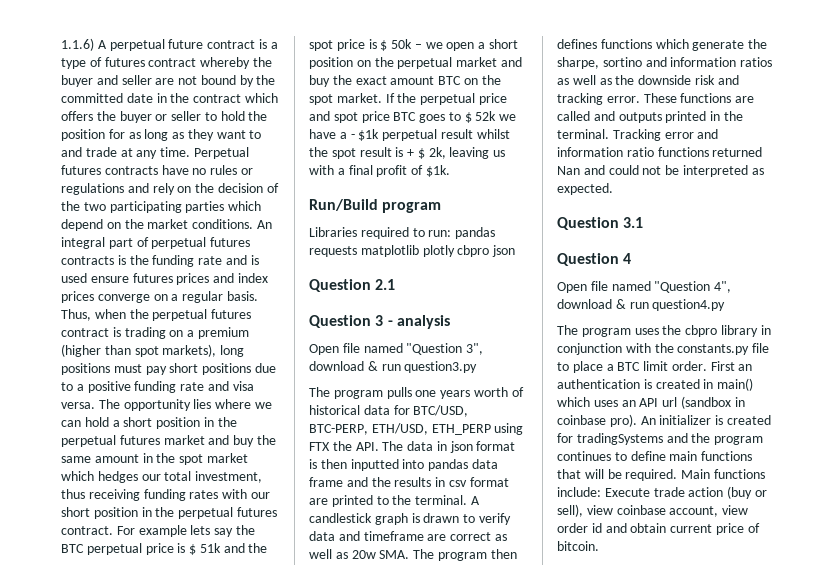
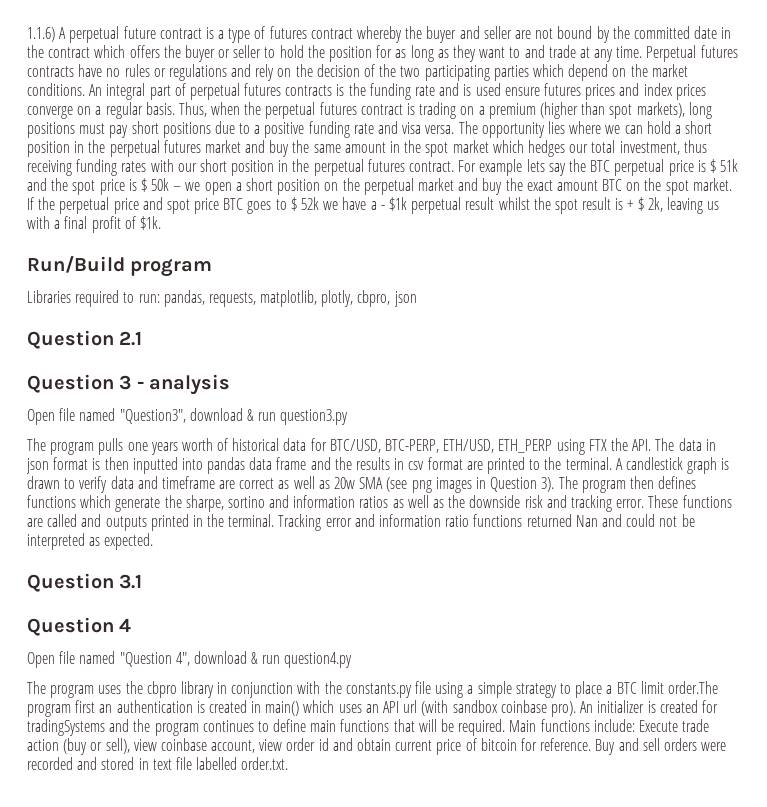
- Libraries required to run: pandas requests matplotlib plotly cbpro json
+ Libraries required to run: pandas, requests, matplotlib, plotly, cbpro, json
- Open file named "Question 3", download & run question3.py
+ Open file named "Question3", download & run question3.py
- A candlestick graph is drawn to verify data and timeframe are correct as well as 20w SMA. The program then defines functions which generate the sharpe, sortino and information ratios as well as the downside risk and tracking error.
+ A candlestick graph is drawn to verify data and timeframe are correct as well as 20w SMA (see png images in Question 3). The program then defines functions which generate the sharpe, sortino and information ratios as well as the downside risk and tracking error.
- The program uses the cbpro library in conjunction with the constants.py file to place a BTC limit order. First an authentication is created in main() which uses an API url (sandbox in coinbase pro).
+ The program uses the cbpro library in conjunction with the constants.py file using a simple strategy to place a BTC limit order.The program first an authentication is created in main() which uses an API url (with sandbox coinbase pro).
- Main functions include: Execute trade action (buy or sell), view coinbase account, view order id and obtain current price of bitcoin.
+ Main functions include: Execute trade action (buy or sell), view coinbase account, view order id and obtain current price of bitcoin for reference. Buy and sell orders were recorded and stored in text file labelled order.txt.

